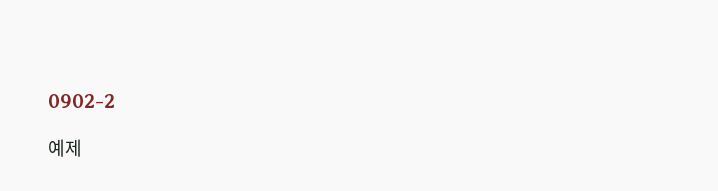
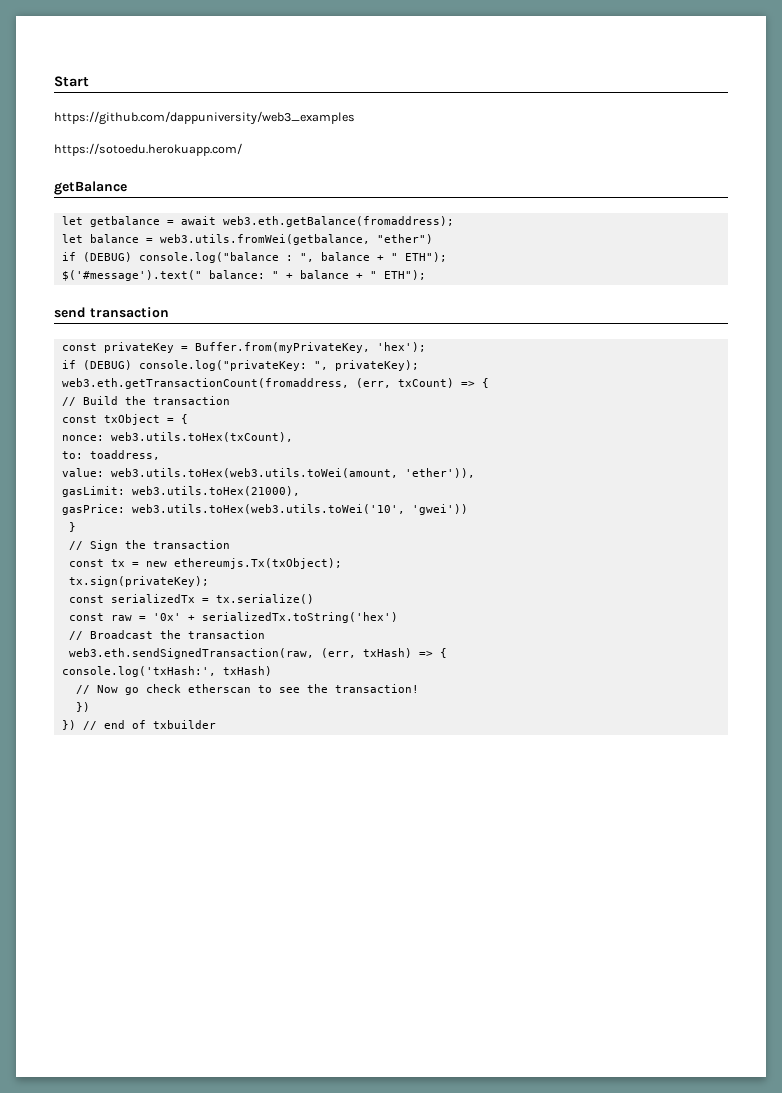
- 0902-2
- 예제
+ Start
+ https://github.com/dappuniversity/web3_examples
+ https://sotoedu.herokuapp.com/
+ getBalance
+ let getbalance = await web3.eth.getBalance(fromaddress);
+ let balance = web3.utils.fromWei(getbalance, "ether")
+ if (DEBUG) console.log("balance : ", balance + " ETH");
+ $('#message').text(" balance: " + balance + " ETH");
+ send transaction
+ const privateKey = Buffer.from(myPrivateKey, 'hex');
+ if (DEBUG) console.log("privateKey: ", privateKey);
+ web3.eth.getTransactionCount(fromaddress, (err, txCount) => {
+ // Build the transaction
+ const txObject = {
+ nonce: web3.utils.toHex(txCount),
+ to: toaddress,
+ value: web3.utils.toHex(web3.utils.toWei(amount, 'ether')),
+ gasLimit: web3.utils.toHex(21000),
+ gasPrice: web3.utils.toHex(web3.utils.toWei('10', 'gwei'))
+ }
+ // Sign the transaction
+ const tx = new ethereumjs.Tx(txObject);
+ tx.sign(privateKey);
+ const serializedTx = tx.serialize()
+ const raw = '0x' + serializedTx.toString('hex')
+ // Broadcast the transaction
+ web3.eth.sendSignedTransaction(raw, (err, txHash) => {
+ console.log('txHash:', txHash)
+ // Now go check etherscan to see the transaction!
+ })
+ }) // end of txbuilder

